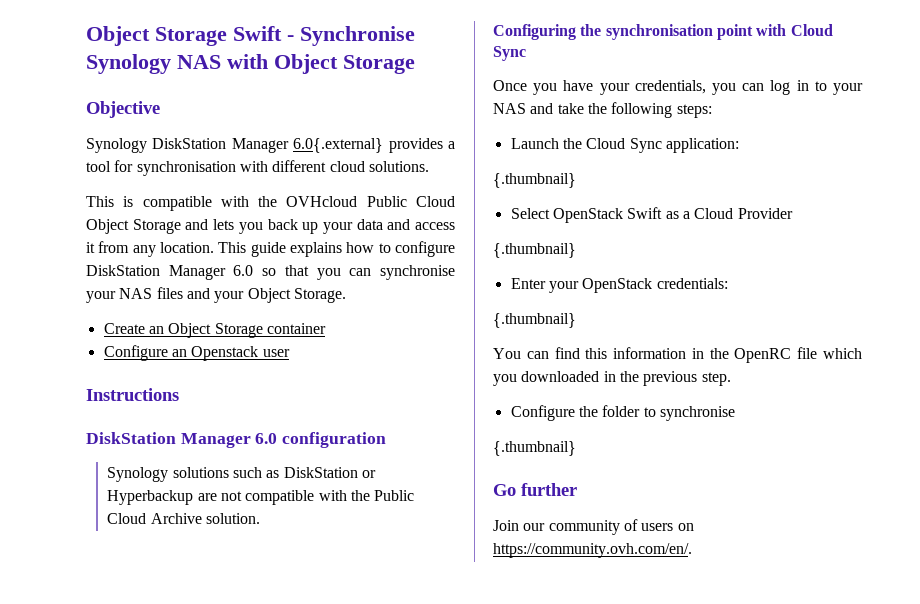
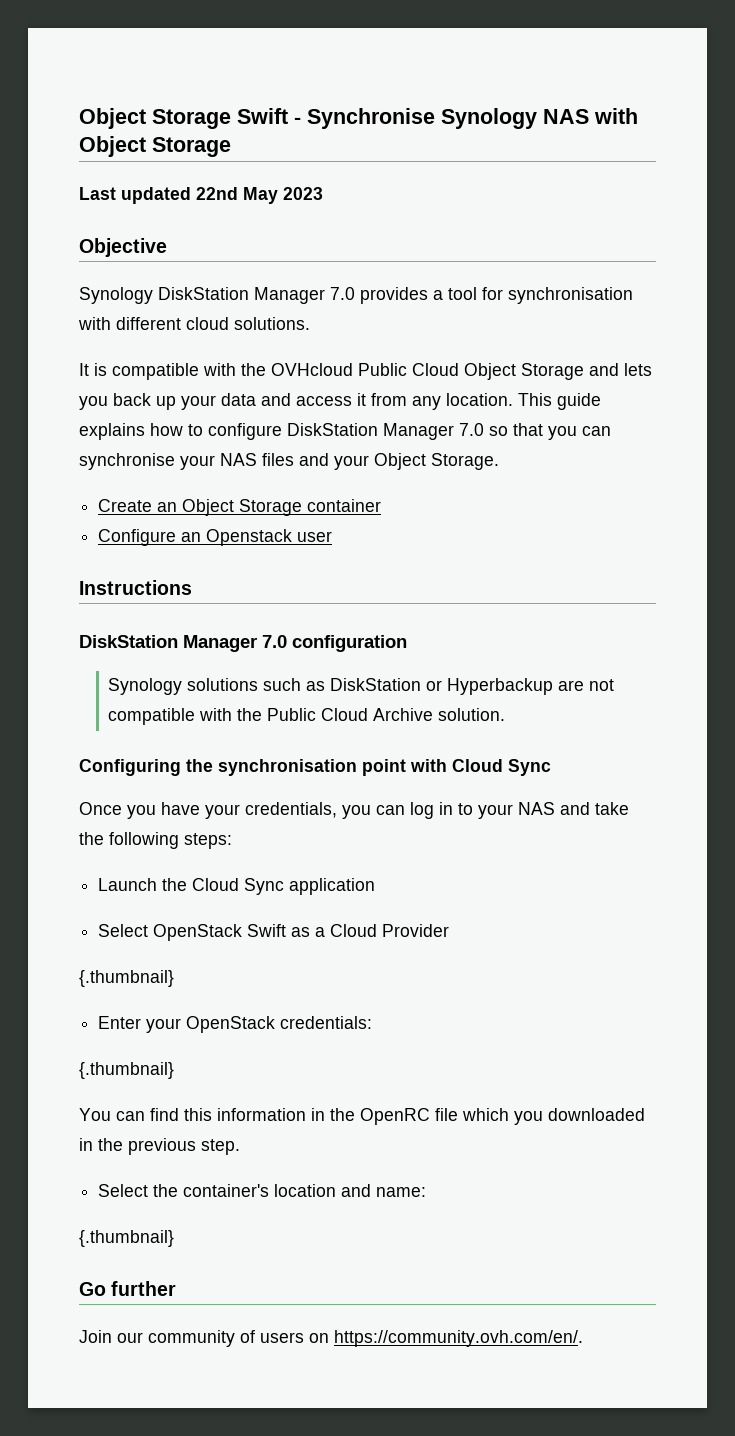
+ Last updated 22nd May 2023
- Synology DiskStation Manager 6.0{.external} provides a tool for synchronisation with different cloud solutions.
+ Synology DiskStation Manager 7.0 provides a tool for synchronisation with different cloud solutions.
- This is compatible with the OVHcloud Public Cloud Object Storage and lets you back up your data and access it from any location.
+ It is compatible with the OVHcloud Public Cloud Object Storage and lets you back up your data and access it from any location.
- This guide explains how to configure DiskStation Manager 6.0 so that you can synchronise your NAS files and your Object Storage.
+ This guide explains how to configure DiskStation Manager 7.0 so that you can synchronise your NAS files and your Object Storage.
- DiskStation Manager 6.0 configuration
+ DiskStation Manager 7.0 configuration
- Launch the Cloud Sync application:
- {.thumbnail}
+ Launch the Cloud Sync application
- Configure the folder to synchronise
+ Select the container's location and name:

